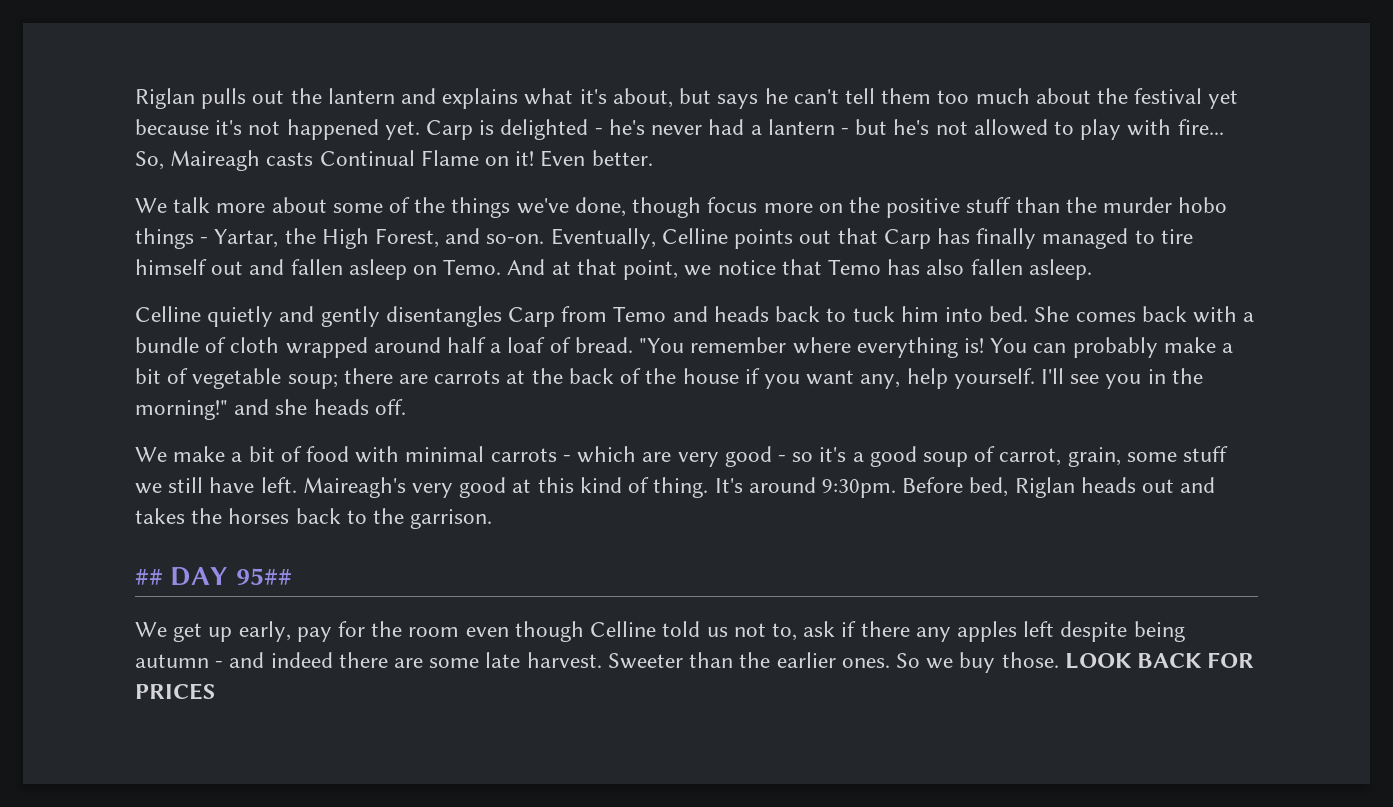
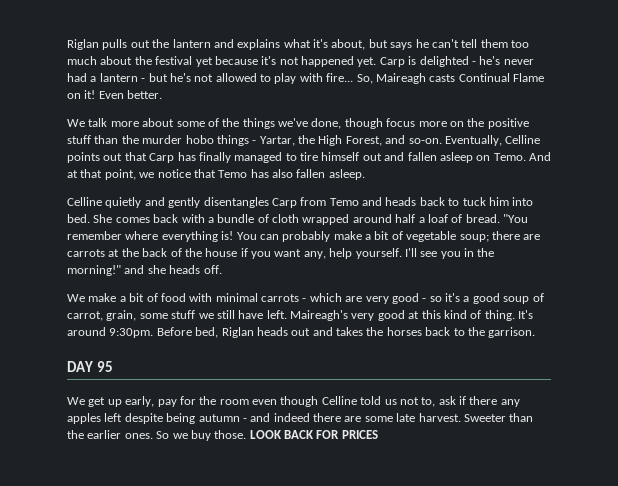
- ## DAY 95##
+ DAY 95

